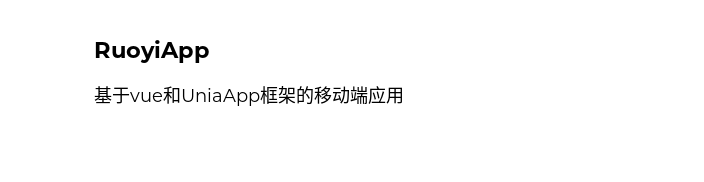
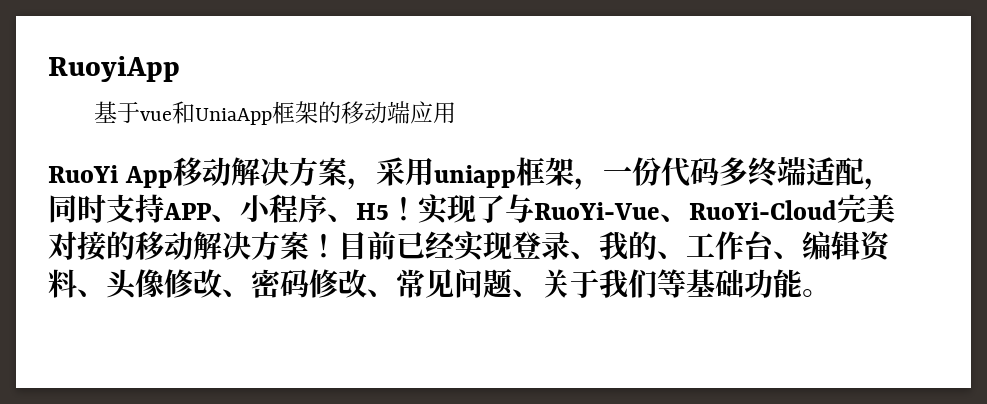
+ RuoYi App移动解决方案，采用uniapp框架，一份代码多终端适配，同时支持APP、小程序、H5！实现了与RuoYi-Vue、RuoYi-Cloud完美对接的移动解决方案！目前已经实现登录、我的、工作台、编辑资料、头像修改、密码修改、常见问题、关于我们等基础功能。

